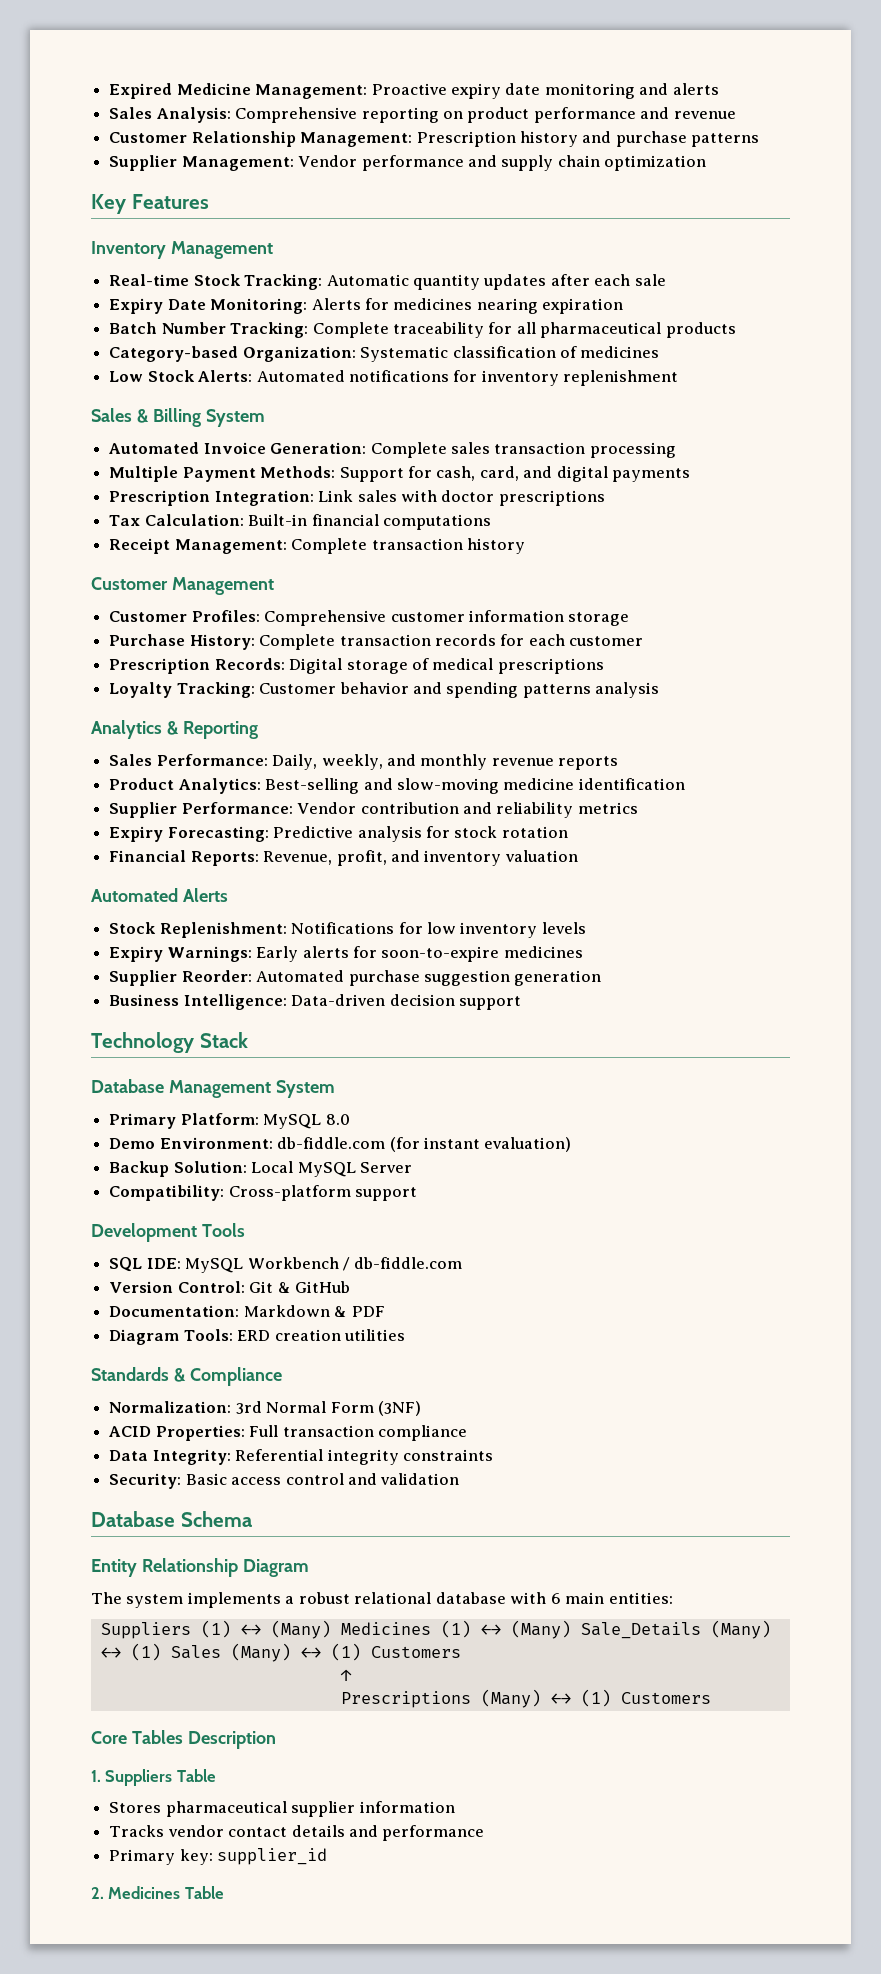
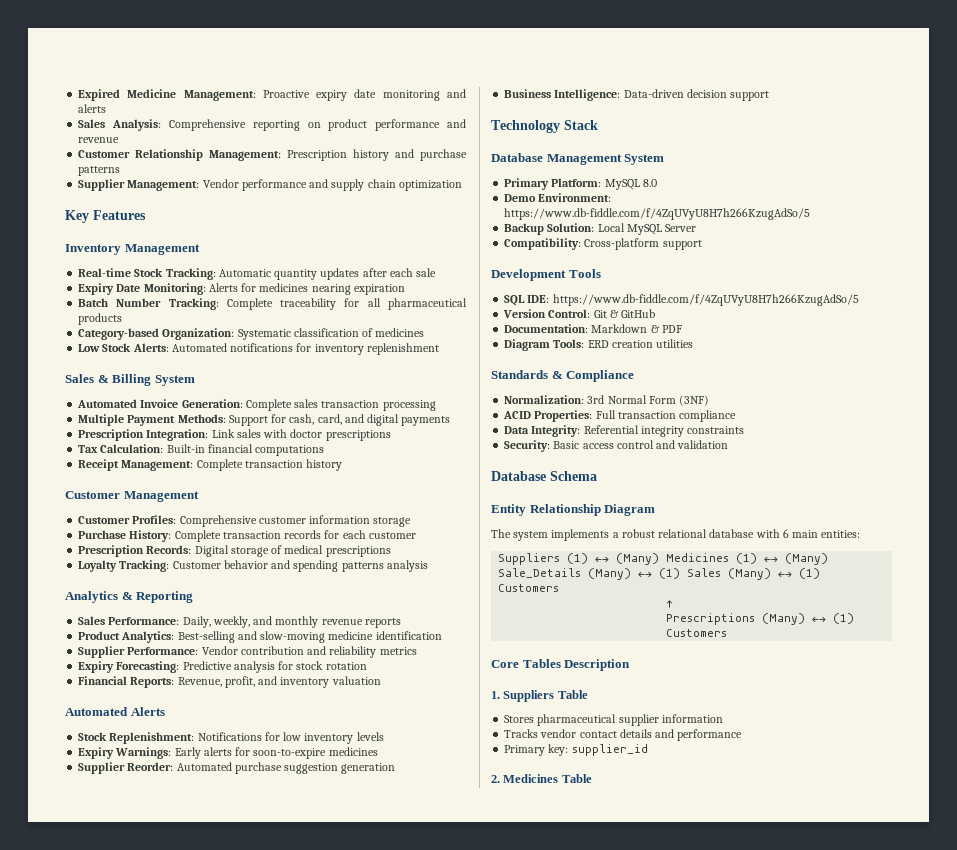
- Demo Environment: db-fiddle.com (for instant evaluation)
+ Demo Environment: https://www.db-fiddle.com/f/4ZqUVyU8H7h266KzugAdSo/5
- SQL IDE: MySQL Workbench / db-fiddle.com
+ SQL IDE: https://www.db-fiddle.com/f/4ZqUVyU8H7h266KzugAdSo/5

